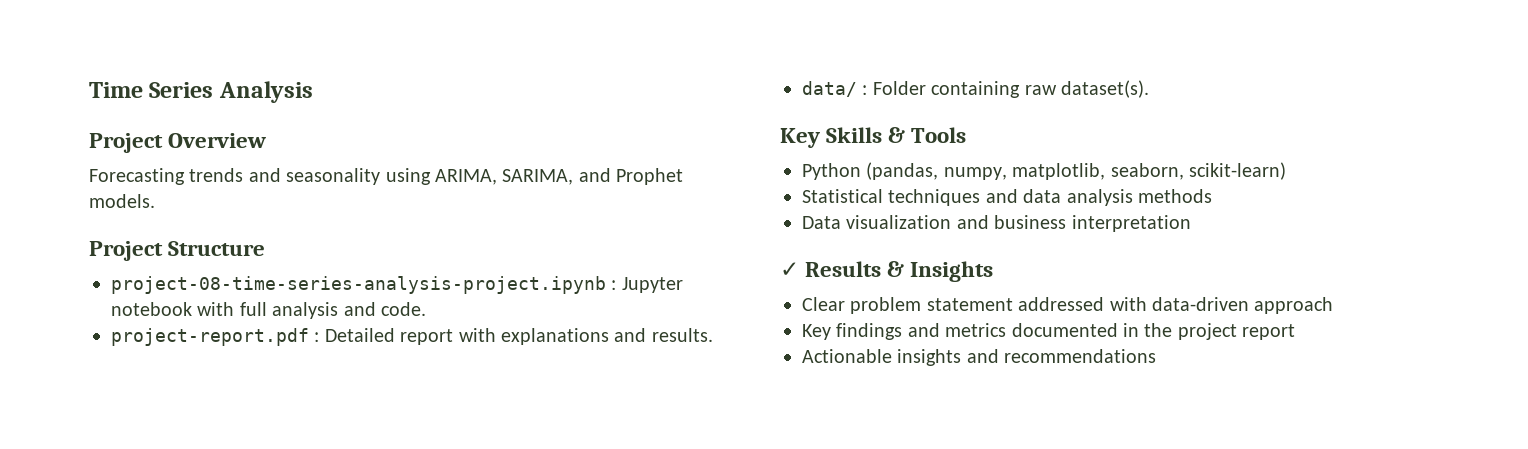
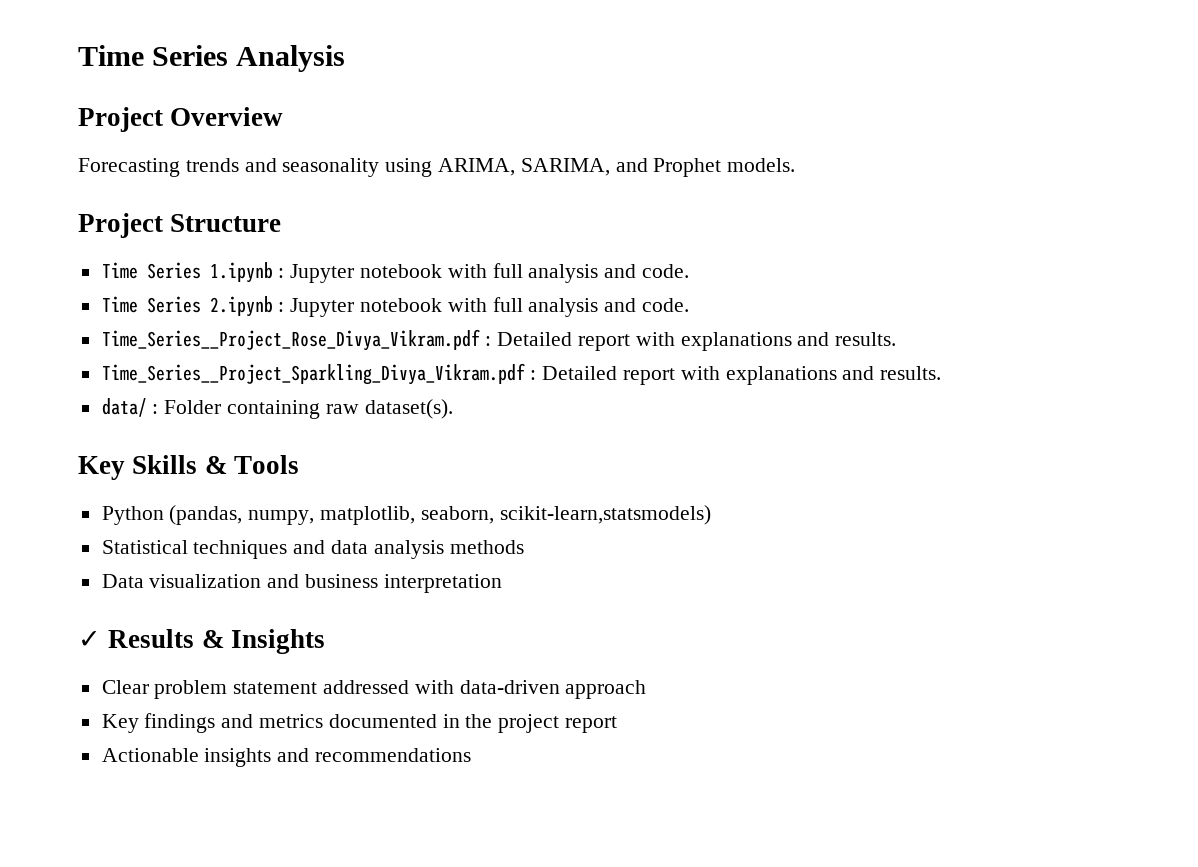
- project-08-time-series-analysis-project.ipynb : Jupyter notebook with full analysis and code.
- project-report.pdf : Detailed report with explanations and results.
+ Time Series 1.ipynb : Jupyter notebook with full analysis and code.
+ Time Series 2.ipynb : Jupyter notebook with full analysis and code.
+ Time_Series__Project_Rose_Divya_Vikram.pdf : Detailed report with explanations and results.
+ Time_Series__Project_Sparkling_Divya_Vikram.pdf : Detailed report with explanations and results.
- Python (pandas, numpy, matplotlib, seaborn, scikit-learn)
+ Python (pandas, numpy, matplotlib, seaborn, scikit-learn,statsmodels)

